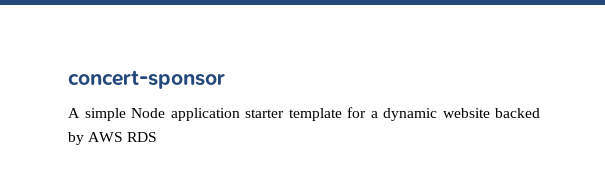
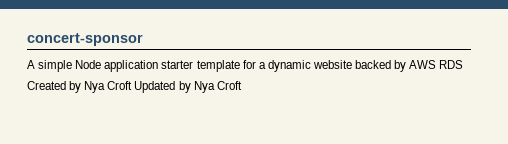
+ Created by Nya Croft Updated by Nya Croft

